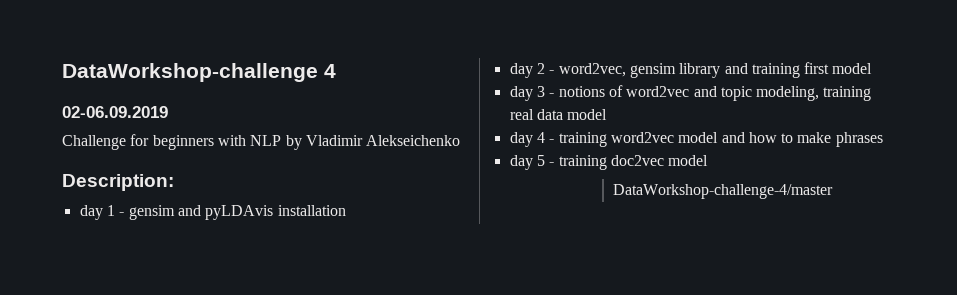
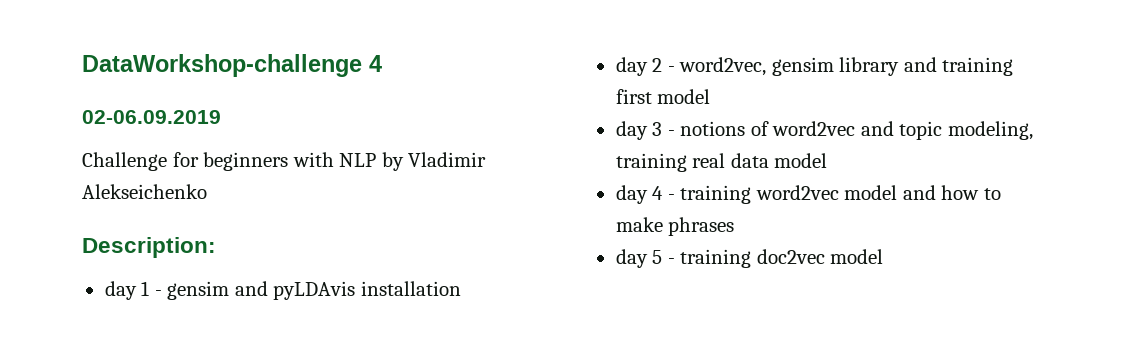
- DataWorkshop-challenge-4/master

